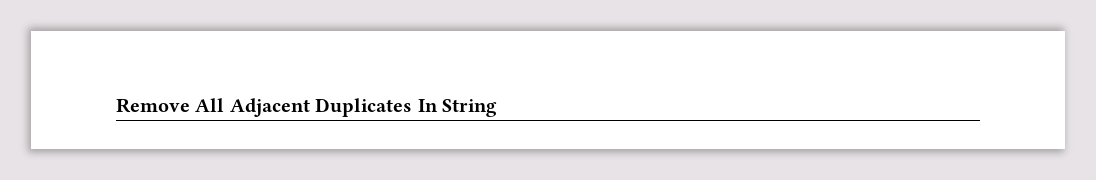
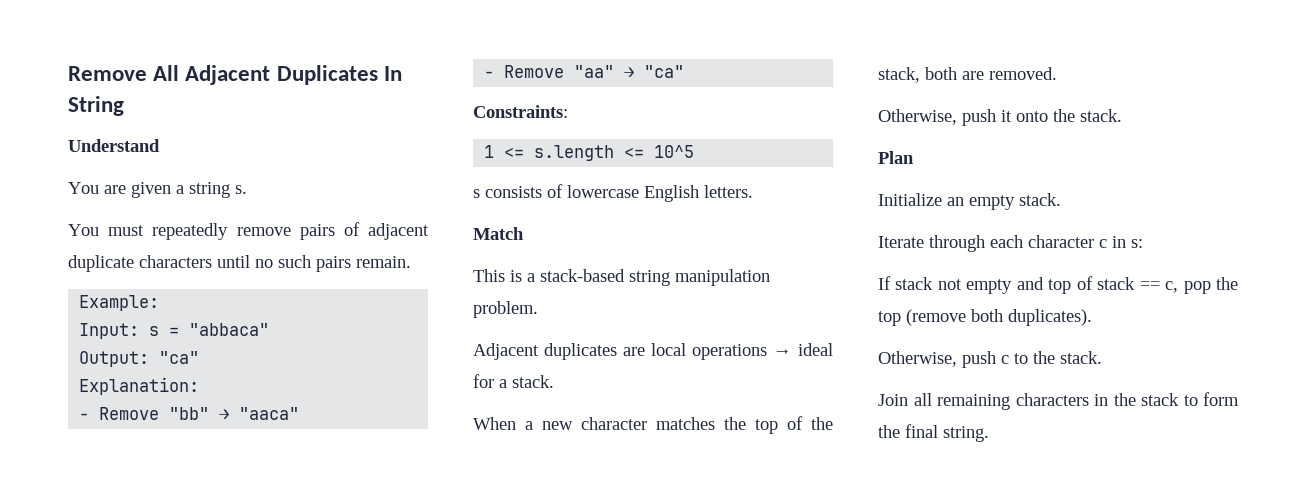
+ Understand
+ You are given a string s.
+ You must repeatedly remove pairs of adjacent duplicate characters until no such pairs remain.
+ Example:
+ Input: s = "abbaca"
+ Output: "ca"
+ Explanation:
+ - Remove "bb" → "aaca"
+ - Remove "aa" → "ca"
+ Constraints:
+ 1 <= s.length <= 10^5
+ s consists of lowercase English letters.
+ Match
+ This is a stack-based string manipulation problem.
+ Adjacent duplicates are local operations → ideal for a stack.
+ When a new character matches the top of the stack, both are removed.
+ Otherwise, push it onto the stack.
+ Plan
+ Initialize an empty stack.
+ Iterate through each character c in s:
+ If stack not empty and top of stack == c, pop the top (remove both duplicates).
+ Otherwise, push c to the stack.
+ Join all remaining characters in the stack to form the final string.

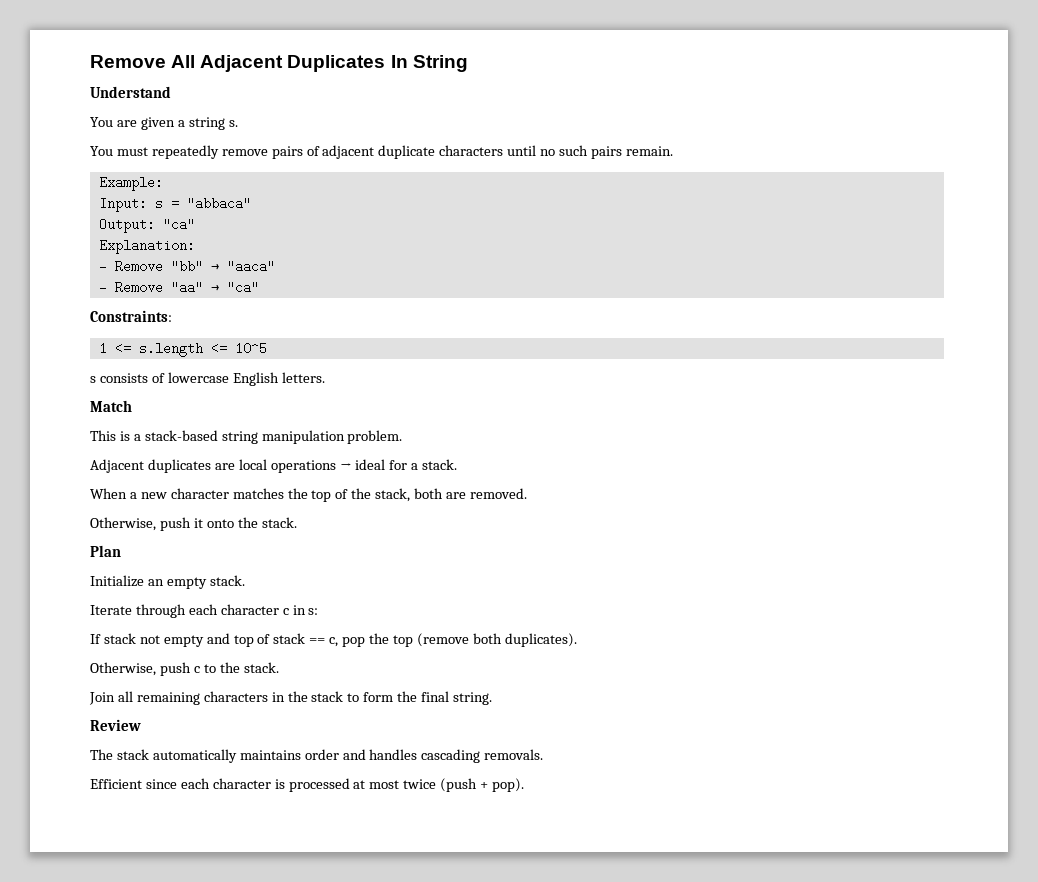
+ Review
+ The stack automatically maintains order and handles cascading removals.
+ Efficient since each character is processed at most twice (push + pop).

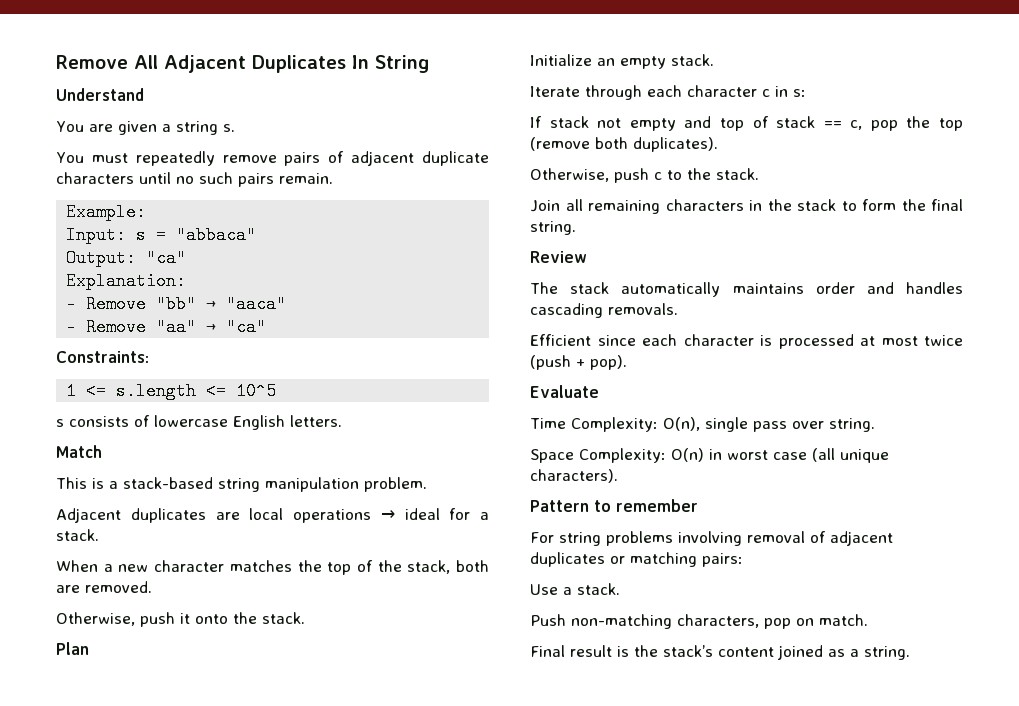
+ Evaluate
+ Time Complexity: O(n), single pass over string.
+ Space Complexity: O(n) in worst case (all unique characters).
+ Pattern to remember
+ For string problems involving removal of adjacent duplicates or matching pairs:
+ Use a stack.
+ Push non-matching characters, pop on match.
+ Final result is the stack’s content joined as a string.

